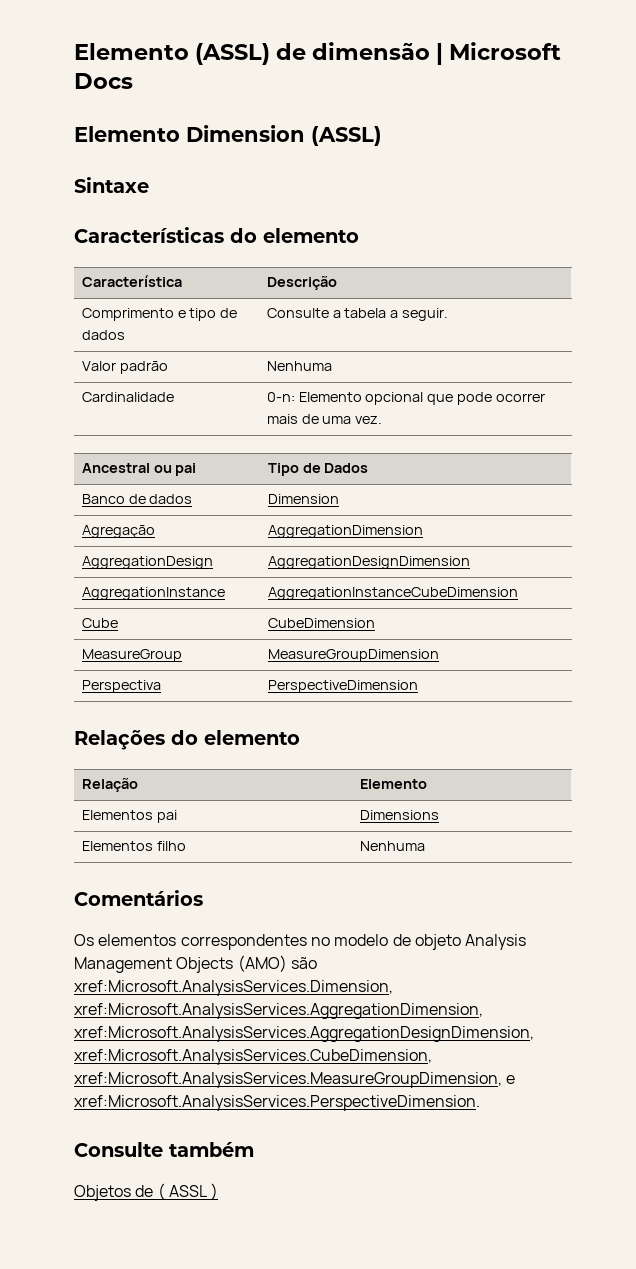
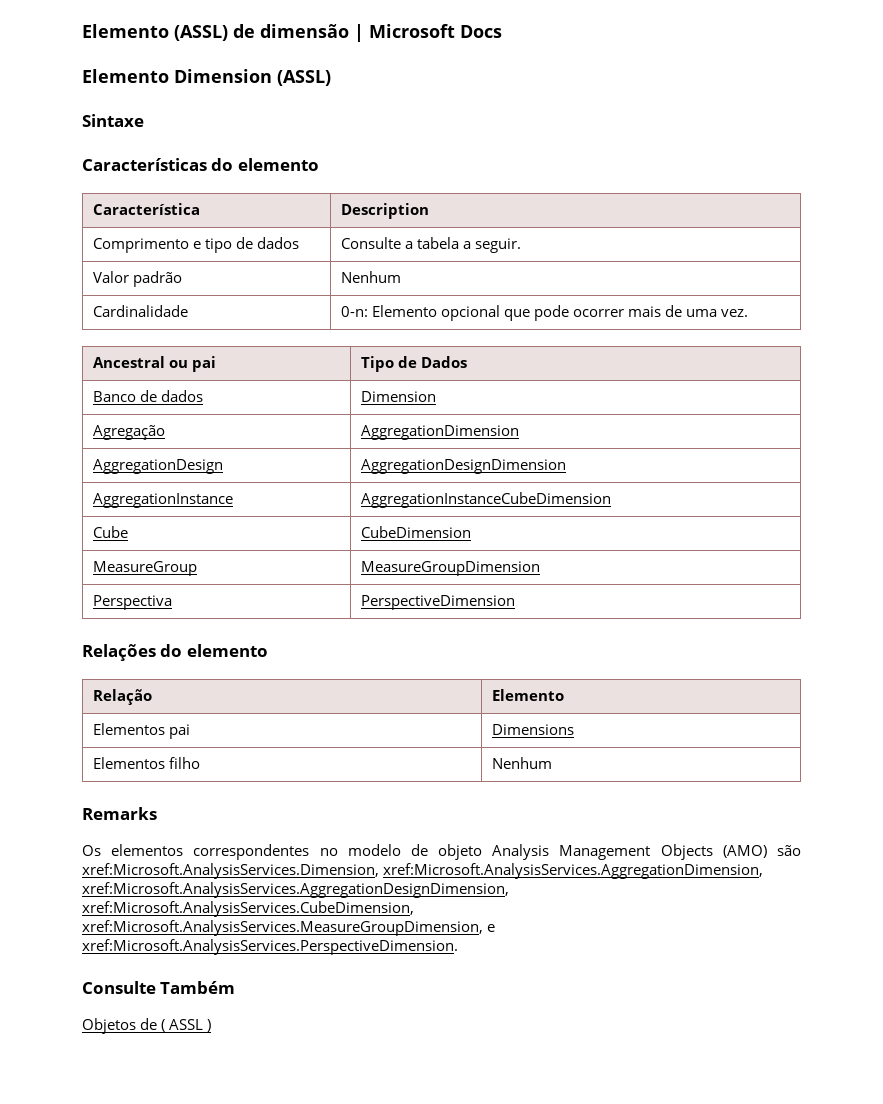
- Característica | Descrição
+ Característica | Description
- Valor padrão | Nenhuma
+ Valor padrão | Nenhum
- Elementos filho | Nenhuma
- Comentários
+ Elementos filho | Nenhum
+ Remarks
- Consulte também
+ Consulte Também

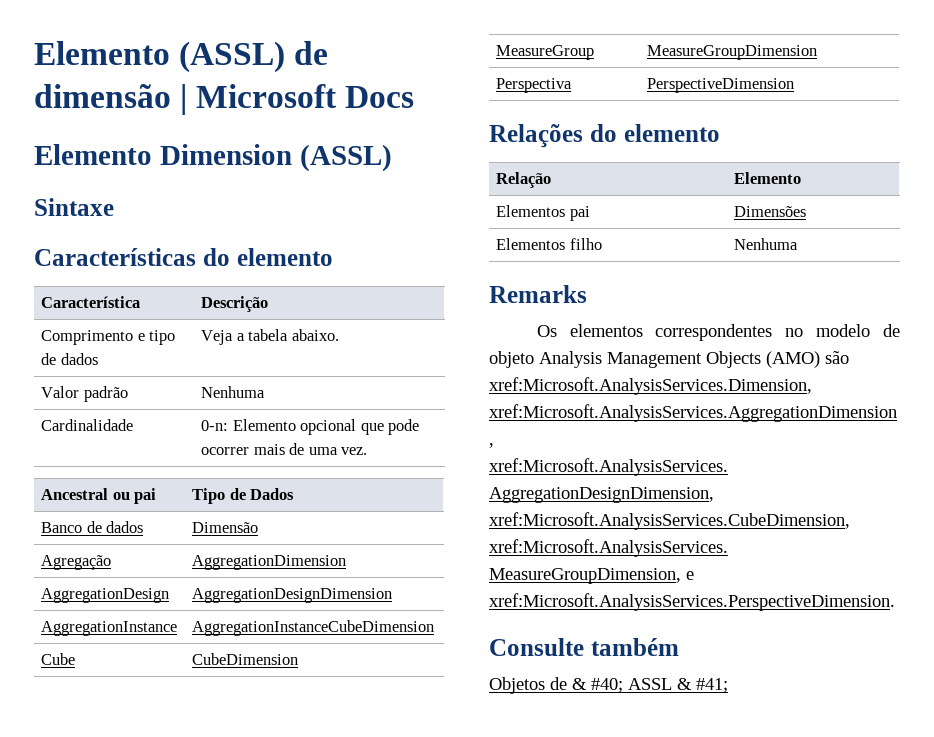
- Característica | Description
+ Característica | Descrição
- Comprimento e tipo de dados | Consulte a tabela a seguir.
+ Comprimento e tipo de dados | Veja a tabela abaixo.
- Valor padrão | Nenhum
+ Valor padrão | Nenhuma
- Banco de dados | Dimension
+ Banco de dados | Dimensão
- Elementos pai | Dimensions
+ Elementos pai | Dimensões
- Elementos filho | Nenhum
+ Elementos filho | Nenhuma
- Consulte Também
+ Consulte também
- Objetos de ( ASSL )
+ Objetos de & #40; ASSL & #41;

